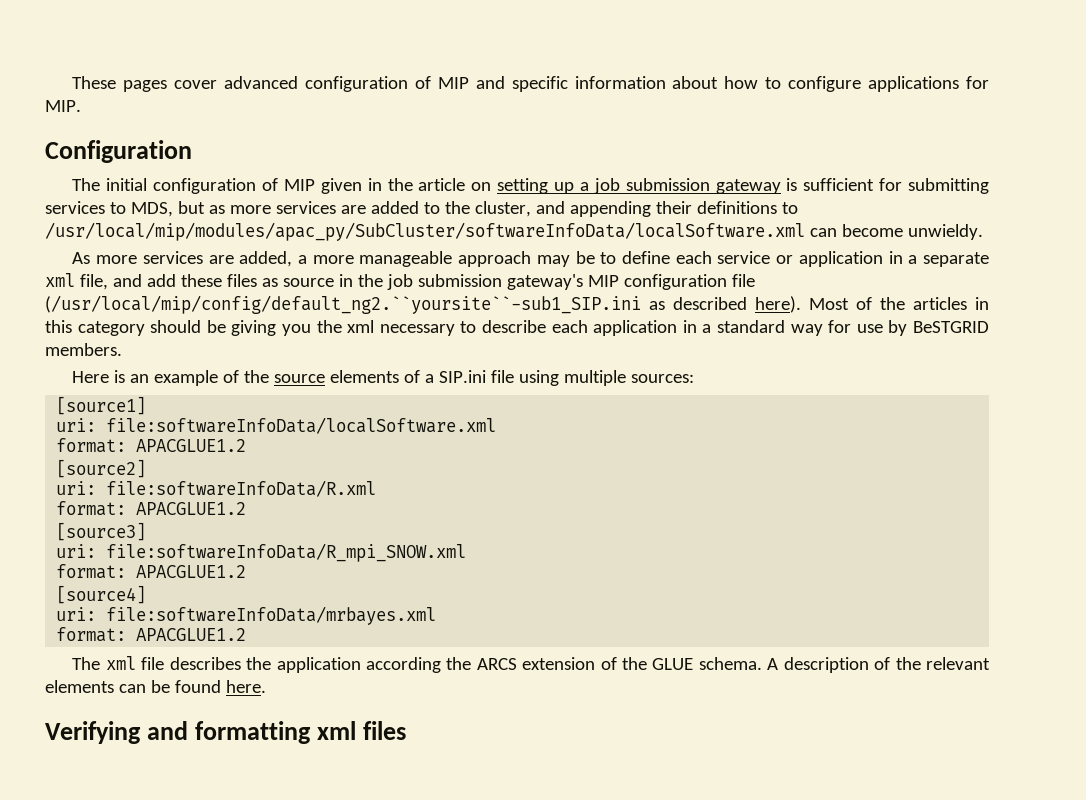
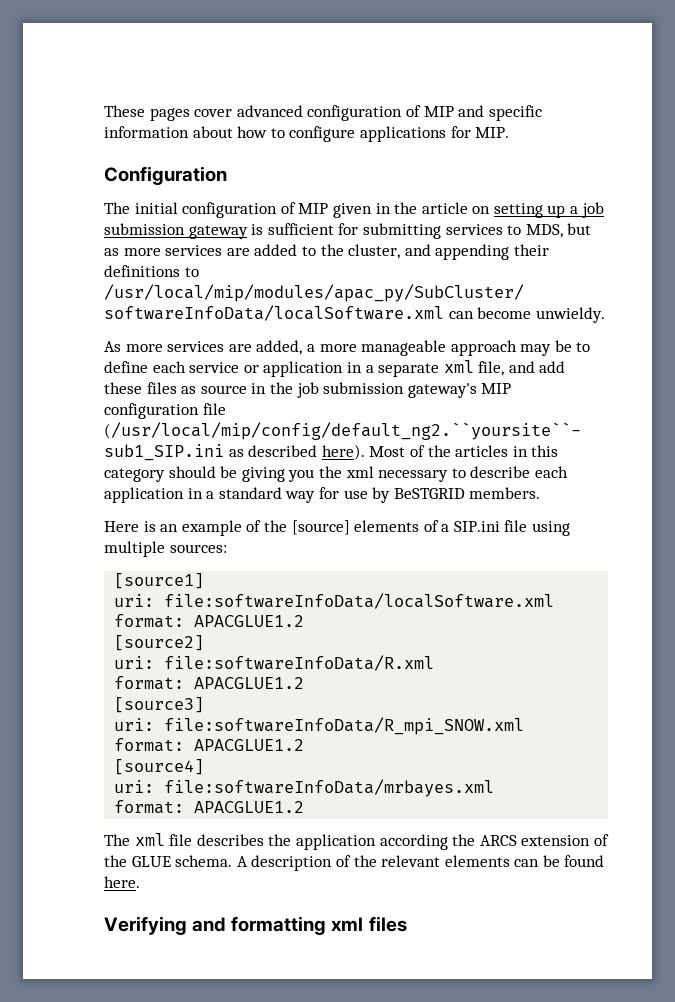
- Here is an example of the source elements of a SIP.ini file using multiple sources:
+ Here is an example of the [source] elements of a SIP.ini file using multiple sources:

